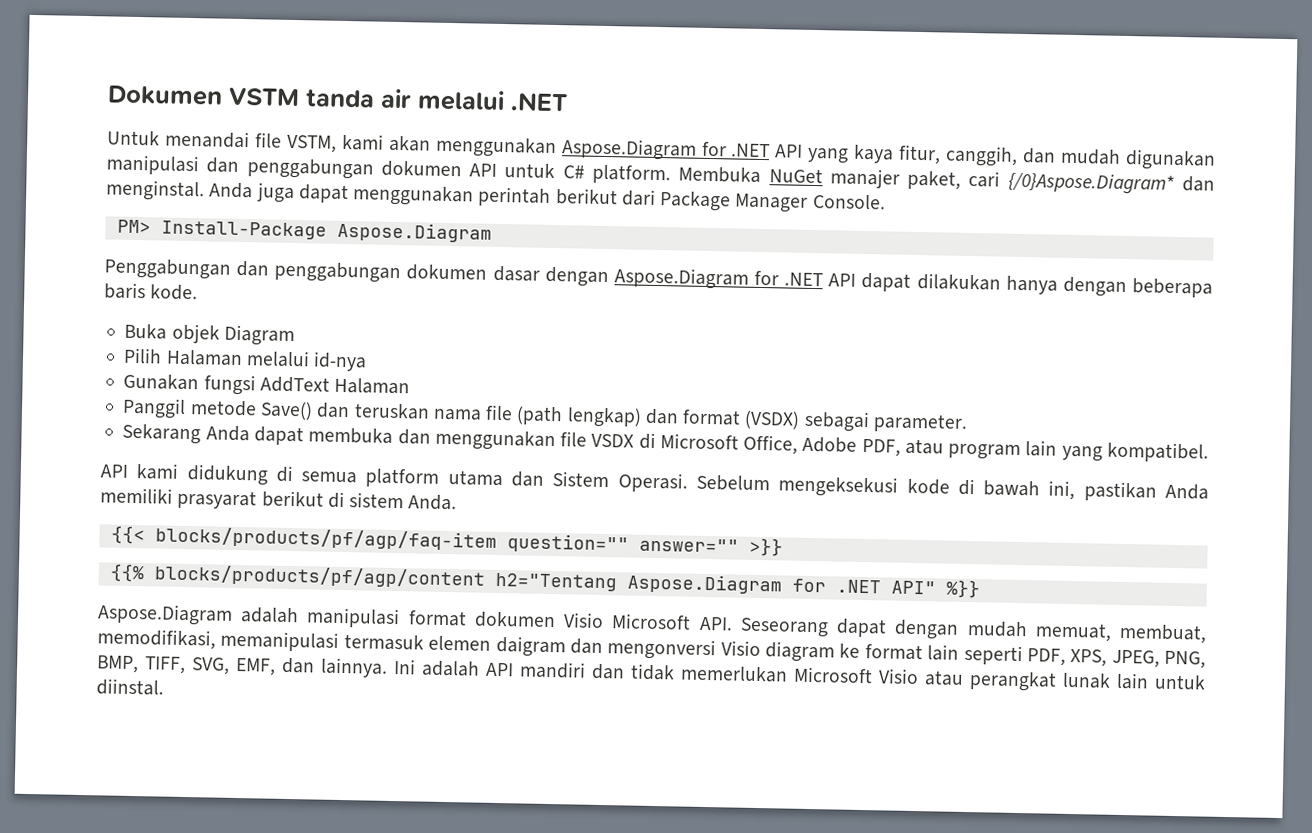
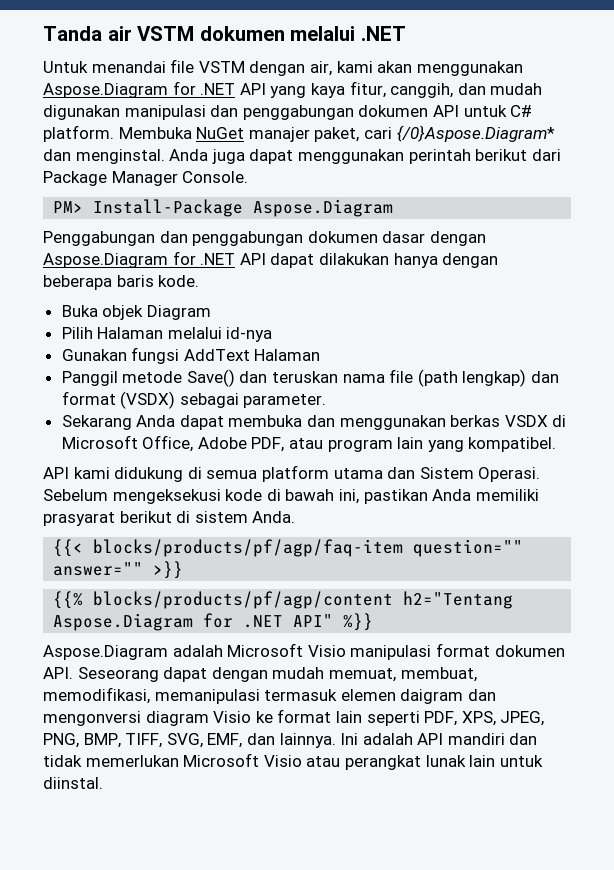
- Dokumen VSTM tanda air melalui .NET
+ Tanda air VSTM dokumen melalui .NET
- Untuk menandai file VSTM, kami akan menggunakan Aspose.Diagram for .NET API yang kaya fitur, canggih, dan mudah digunakan manipulasi dan penggabungan dokumen API untuk C# platform.
+ Untuk menandai file VSTM dengan air, kami akan menggunakan Aspose.Diagram for .NET API yang kaya fitur, canggih, dan mudah digunakan manipulasi dan penggabungan dokumen API untuk C# platform.
- Sekarang Anda dapat membuka dan menggunakan file VSDX di Microsoft Office, Adobe PDF, atau program lain yang kompatibel.
+ Sekarang Anda dapat membuka dan menggunakan berkas VSDX di Microsoft Office, Adobe PDF, atau program lain yang kompatibel.
- Aspose.Diagram adalah manipulasi format dokumen Visio Microsoft API. Seseorang dapat dengan mudah memuat, membuat, memodifikasi, memanipulasi termasuk elemen daigram dan mengonversi Visio diagram ke format lain seperti PDF, XPS, JPEG, PNG, BMP, TIFF, SVG, EMF, dan lainnya.
+ Aspose.Diagram adalah Microsoft Visio manipulasi format dokumen API. Seseorang dapat dengan mudah memuat, membuat, memodifikasi, memanipulasi termasuk elemen daigram dan mengonversi diagram Visio ke format lain seperti PDF, XPS, JPEG, PNG, BMP, TIFF, SVG, EMF, dan lainnya.

